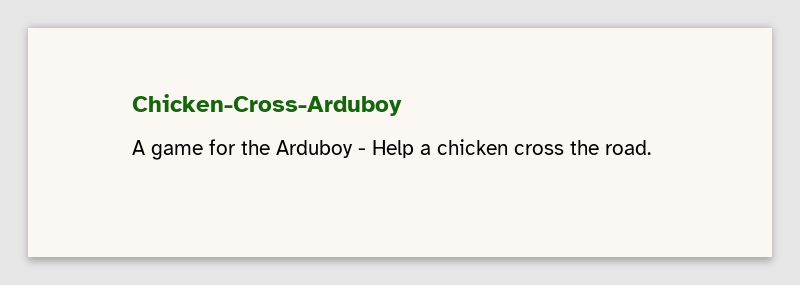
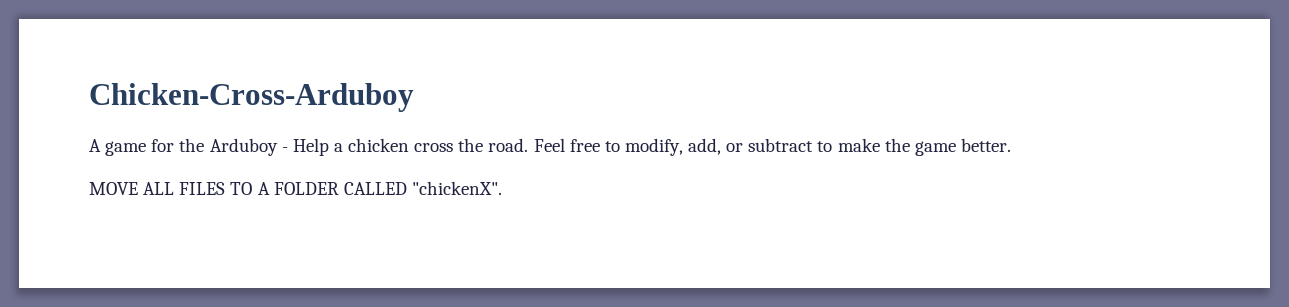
+ Feel free to modify, add, or subtract to make the game better.
+ MOVE ALL FILES TO A FOLDER CALLED "chickenX".

